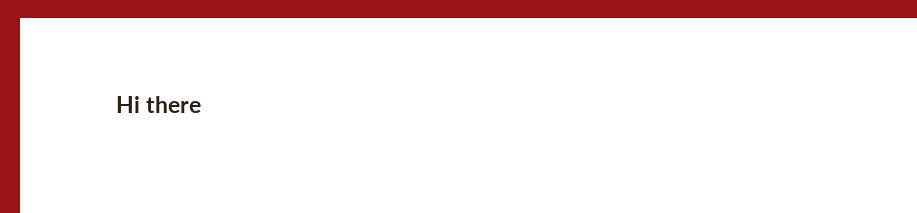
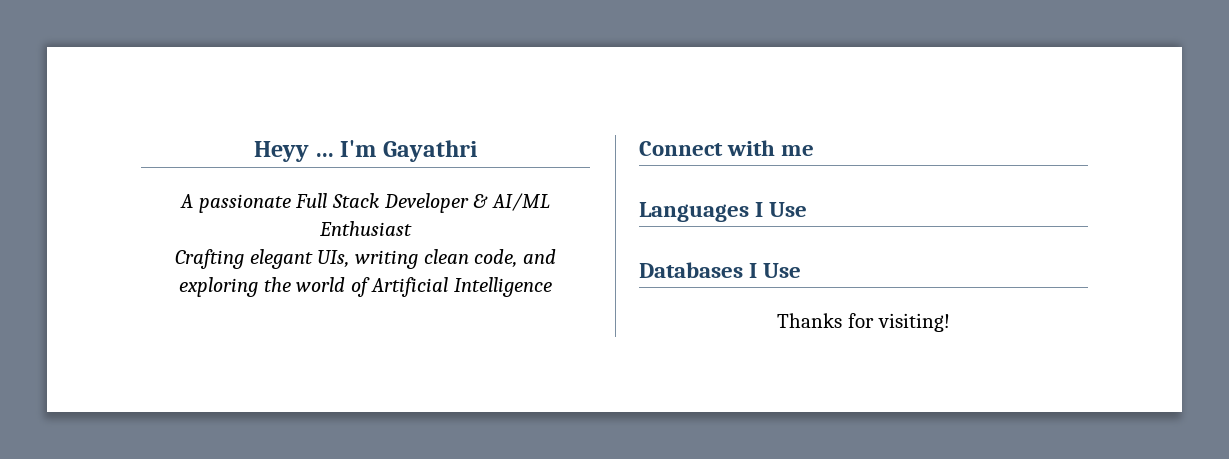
- Hi there
+ Heyy ... I'm Gayathri
+ A passionate Full Stack Developer & AI/ML Enthusiast
+ Crafting elegant UIs, writing clean code, and exploring the world of Artificial Intelligence
+ Connect with me
+ Languages I Use
+ Databases I Use
+ Thanks for visiting!

